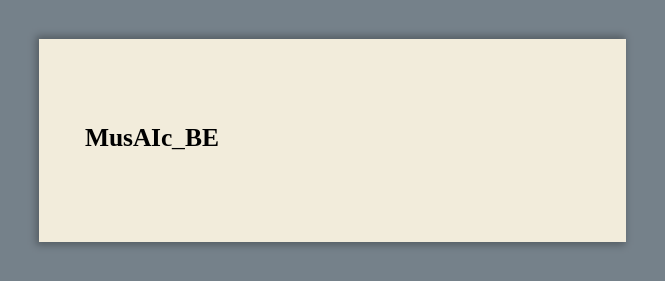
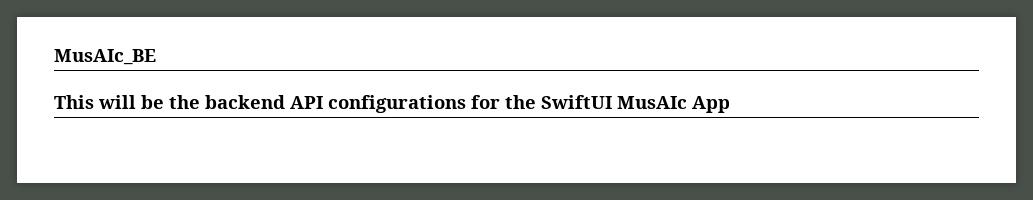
+ This will be the backend API configurations for the SwiftUI MusAIc App

